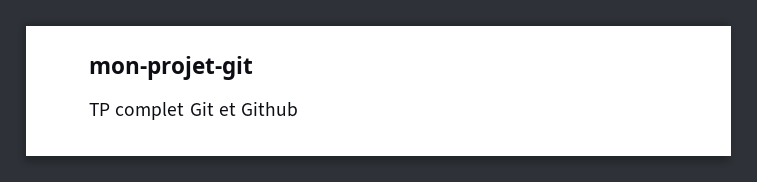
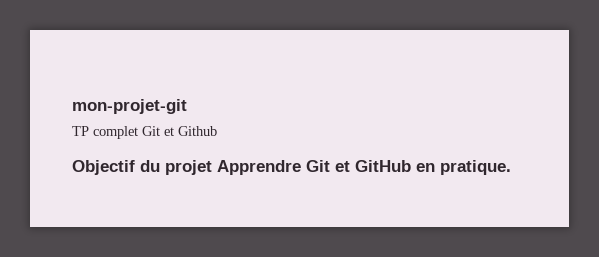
+ Objectif du projet Apprendre Git et GitHub en pratique.

